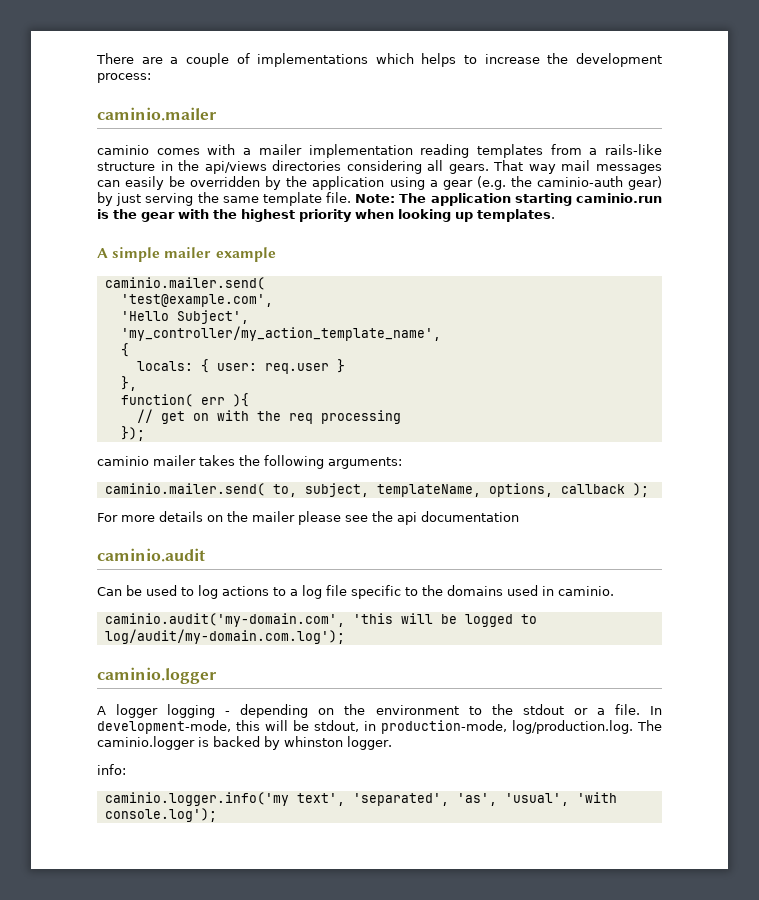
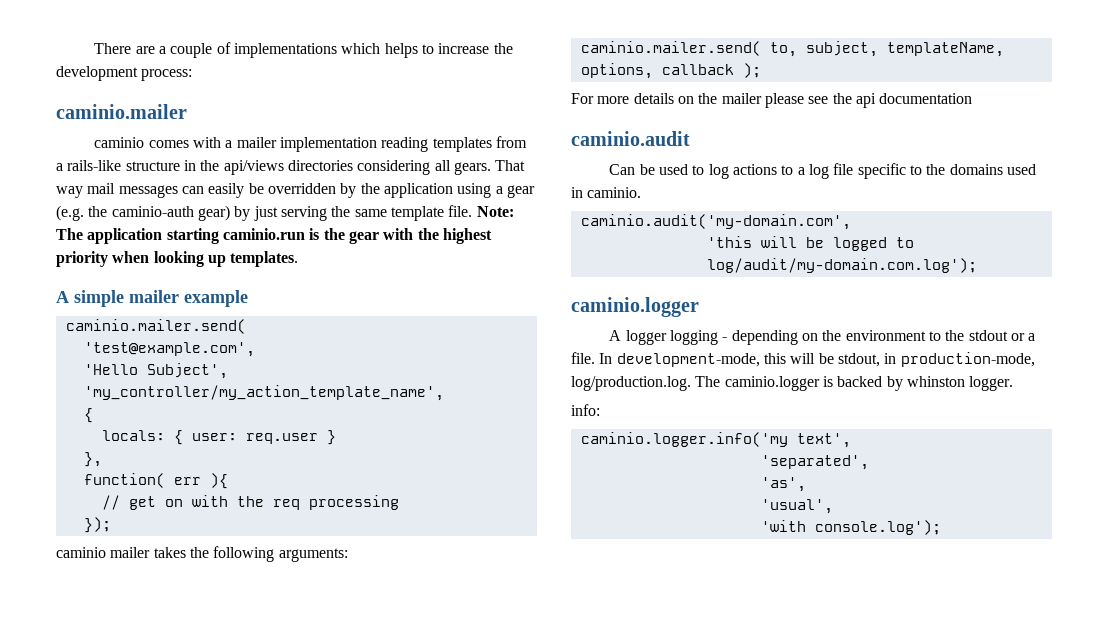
- caminio.audit('my-domain.com', 'this will be logged to log/audit/my-domain.com.log');
+ caminio.audit('my-domain.com',
+ 'this will be logged to log/audit/my-domain.com.log');
- caminio.logger.info('my text', 'separated', 'as', 'usual', 'with console.log');
+ caminio.logger.info('my text',
+ 'separated',
+ 'as',
+ 'usual',
+ 'with console.log');

